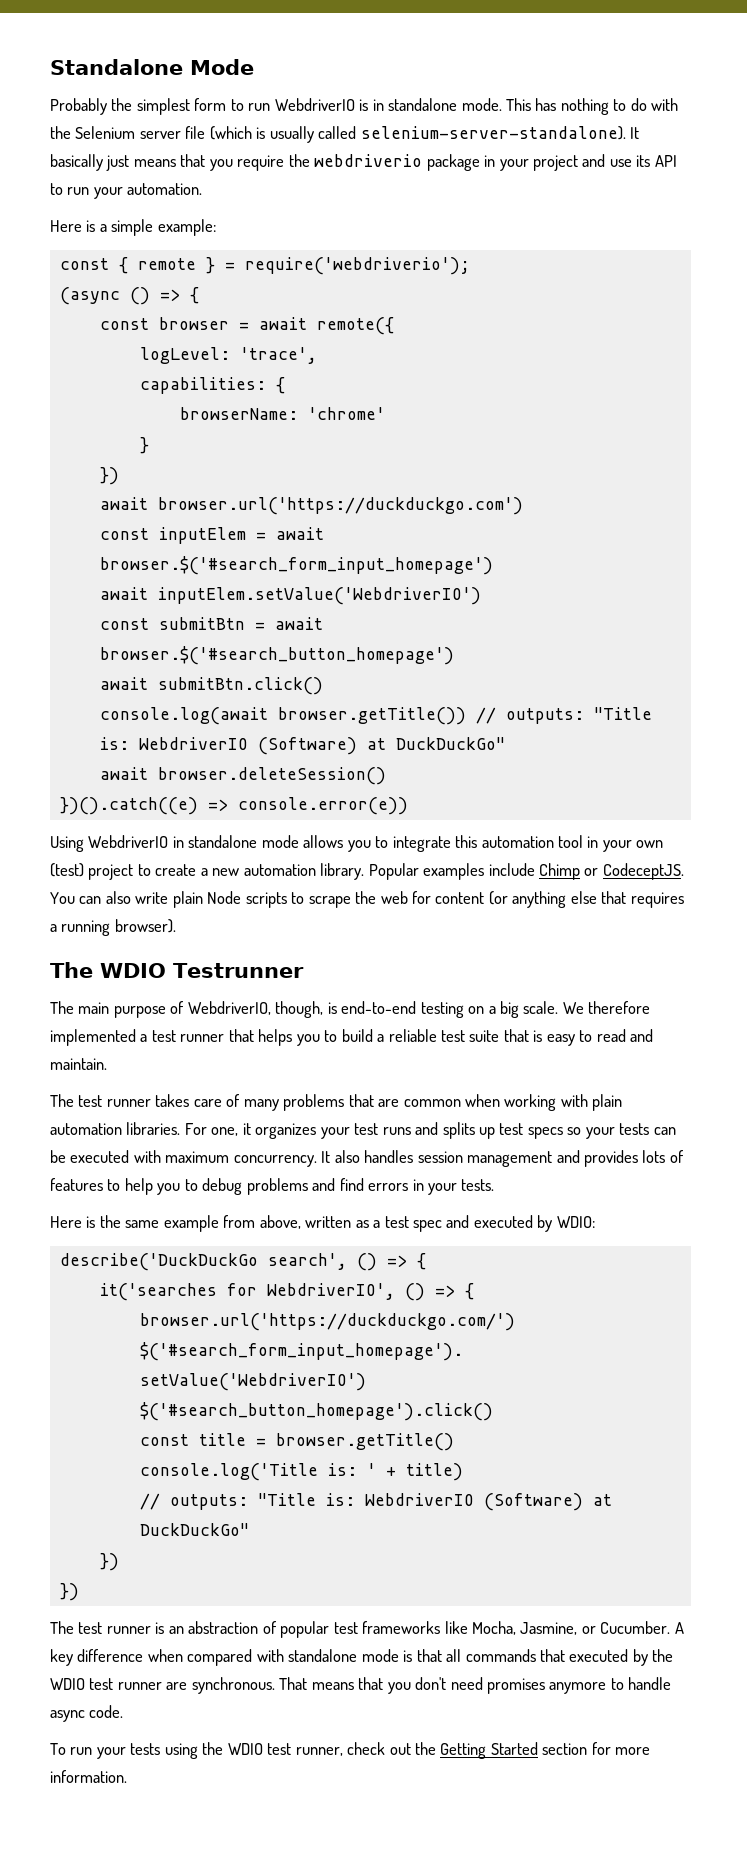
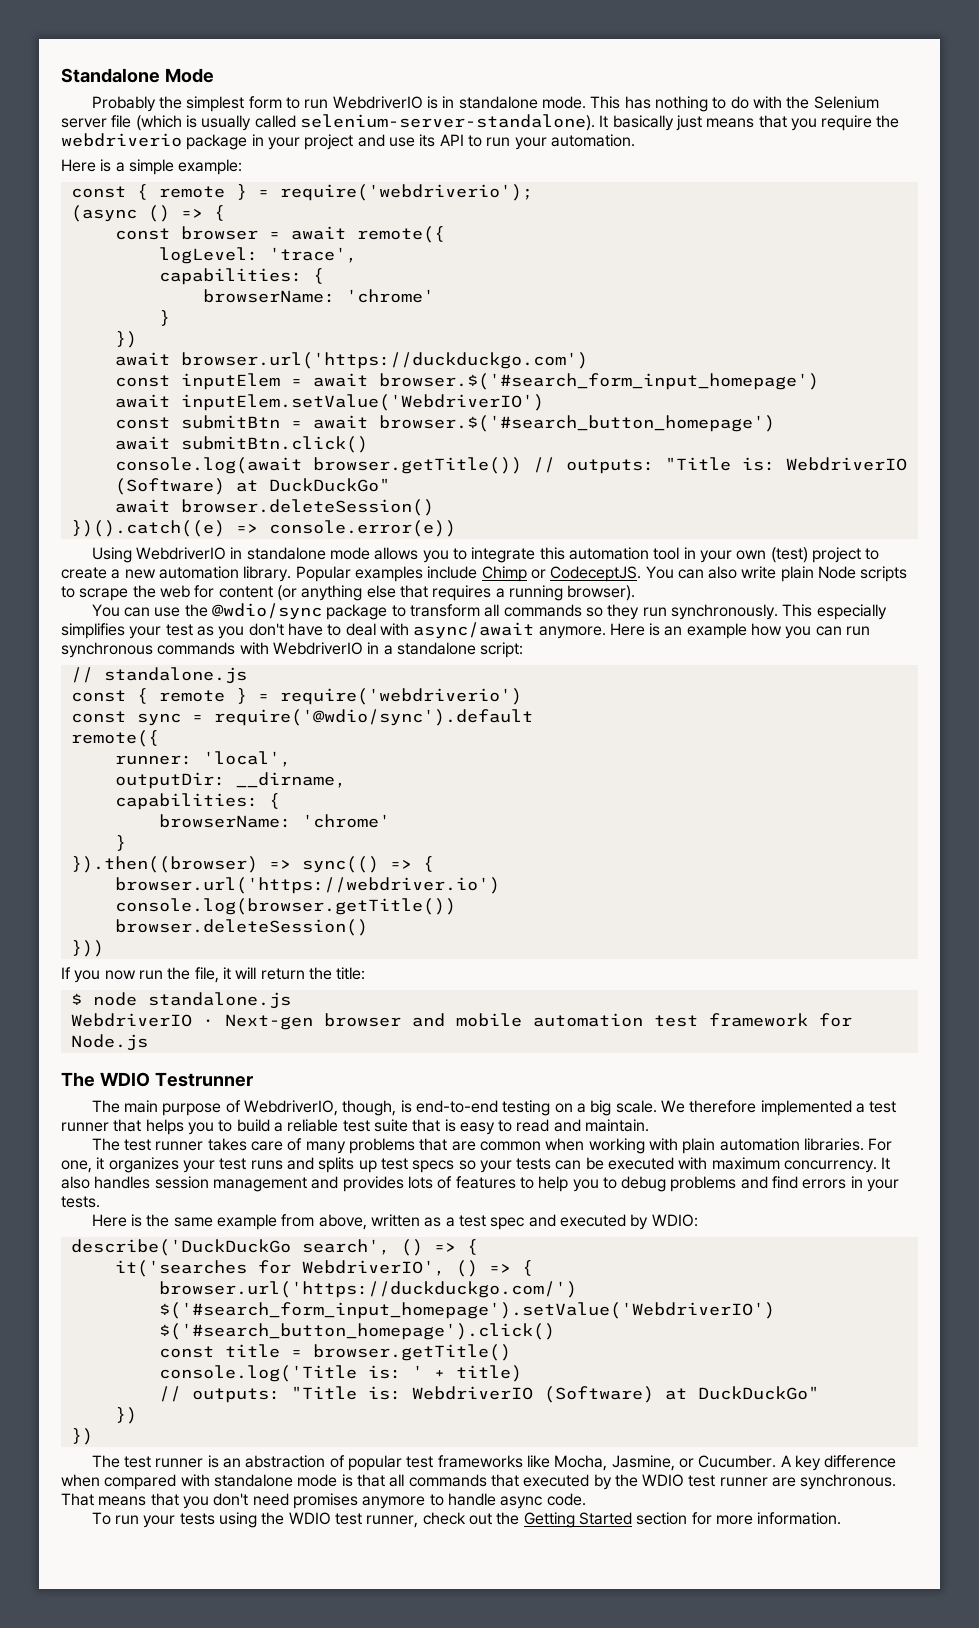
+ You can use the @wdio/sync package to transform all commands so they run synchronously. This especially simplifies your test as you don't have to deal with async/await anymore. Here is an example how you can run synchronous commands with WebdriverIO in a standalone script:
+ // standalone.js
+ const { remote } = require('webdriverio')
+ const sync = require('@wdio/sync').default
+ remote({
+ runner: 'local',
+ outputDir: __dirname,
+ capabilities: {
+ browserName: 'chrome'
+ }
+ }).then((browser) => sync(() => {
+ browser.url('https://webdriver.io')
+ console.log(browser.getTitle())
+ browser.deleteSession()
+ }))
+ If you now run the file, it will return the title:
+ $ node standalone.js
+ WebdriverIO · Next-gen browser and mobile automation test framework for Node.js

